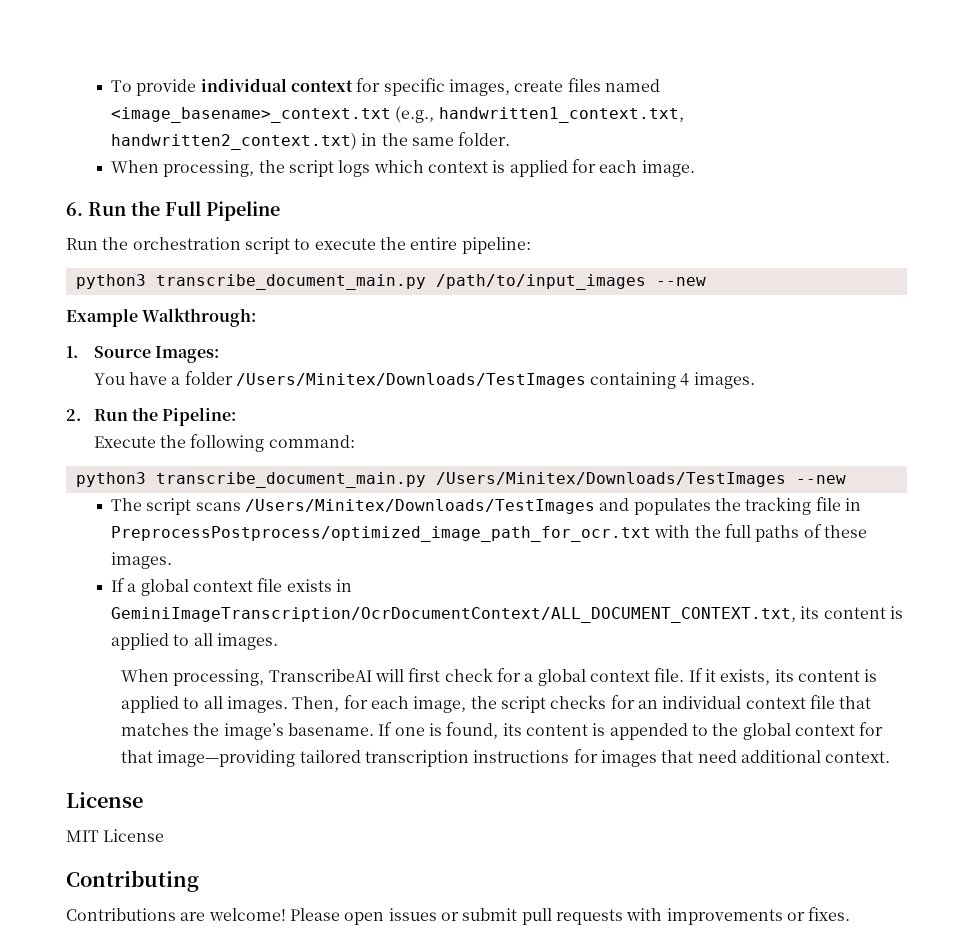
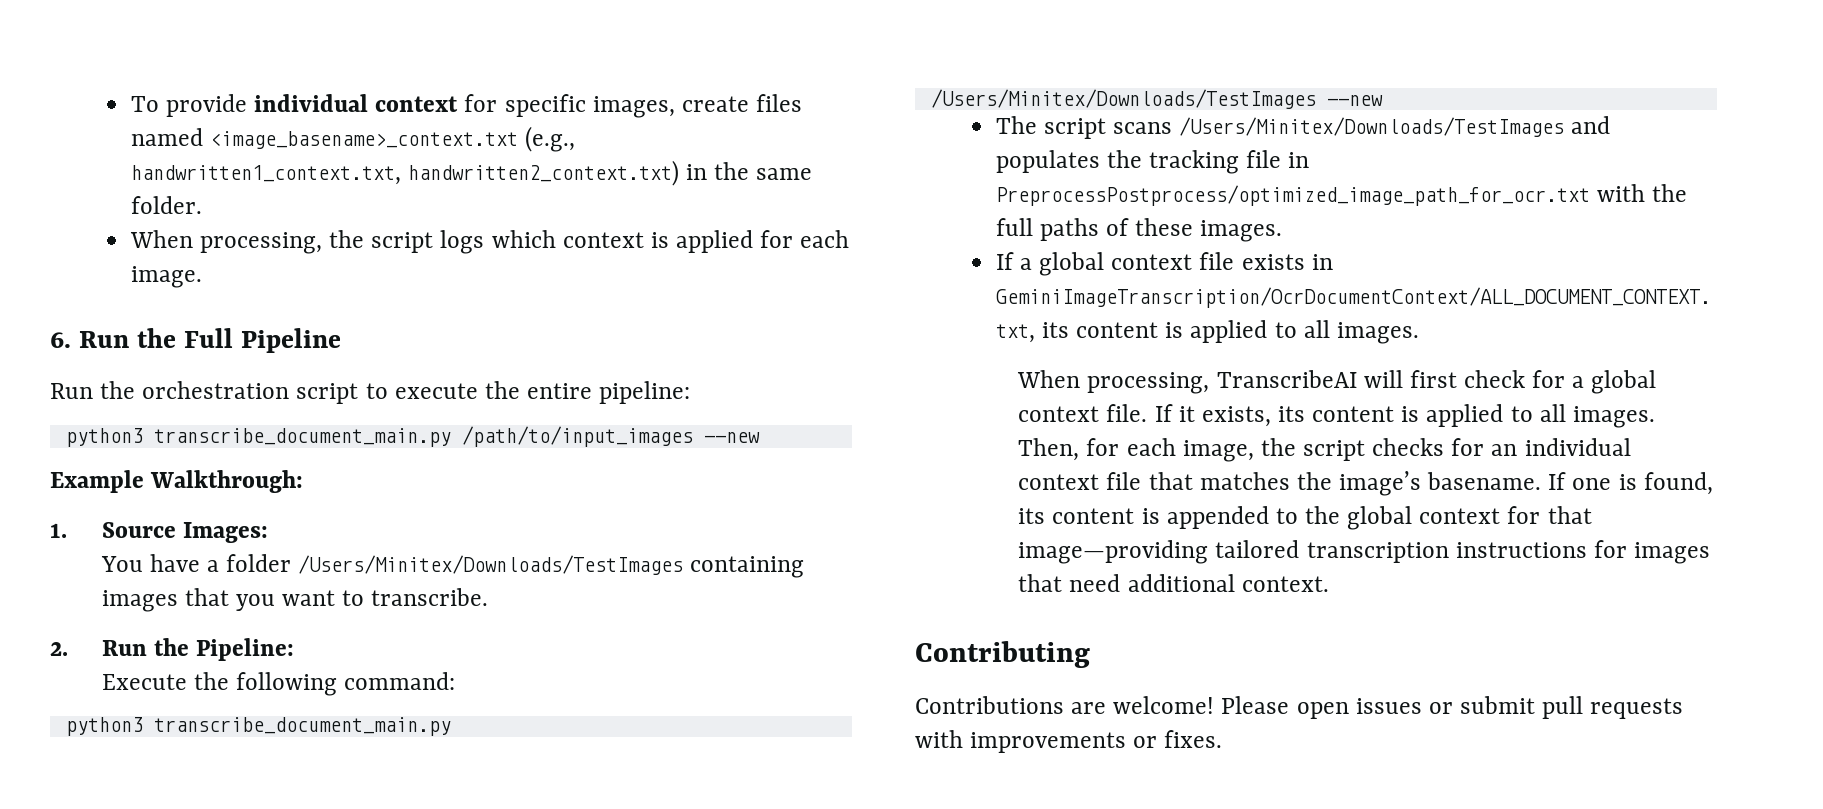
- You have a folder /Users/Minitex/Downloads/TestImages containing 4 images.
+ You have a folder /Users/Minitex/Downloads/TestImages containing images that you want to transcribe.
  If one is found, its content is appended to the global context for that image—providing tailored transcription instructions for images that need additional context.
- License
- MIT License

